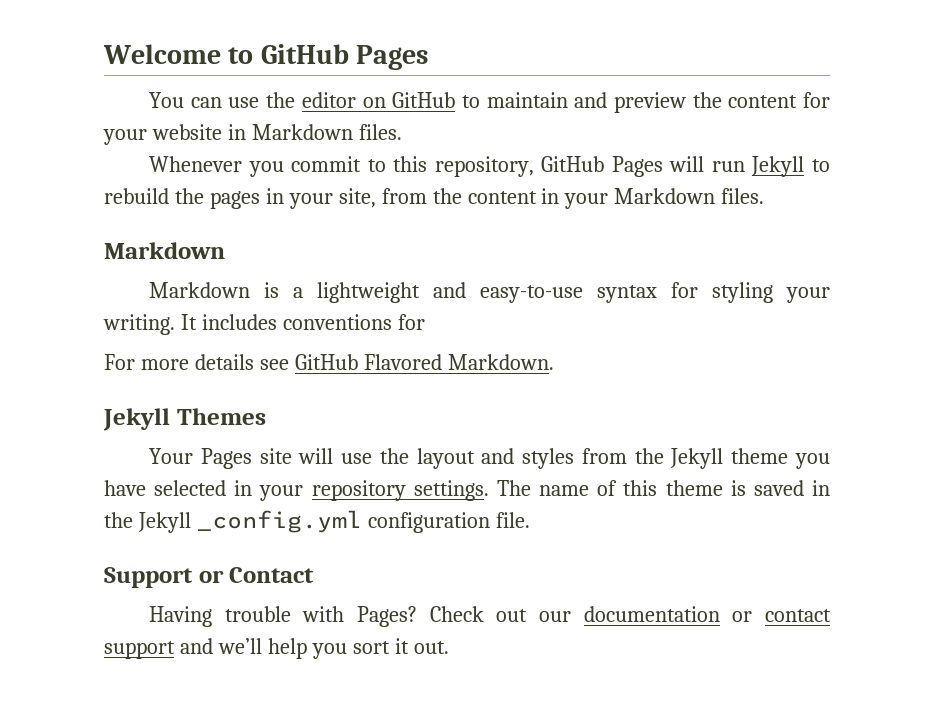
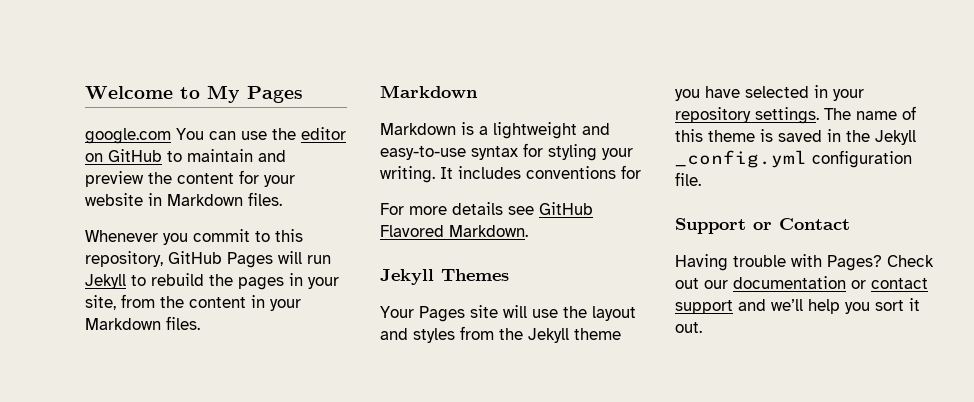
- Welcome to GitHub Pages
+ Welcome to My Pages
- You can use the editor on GitHub to maintain and preview the content for your website in Markdown files.
+ google.com You can use the editor on GitHub to maintain and preview the content for your website in Markdown files.

